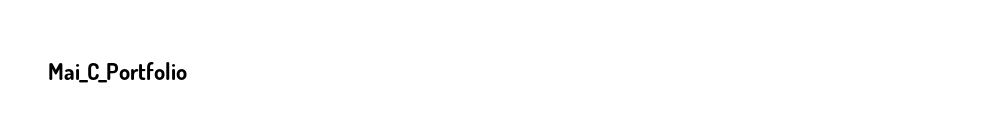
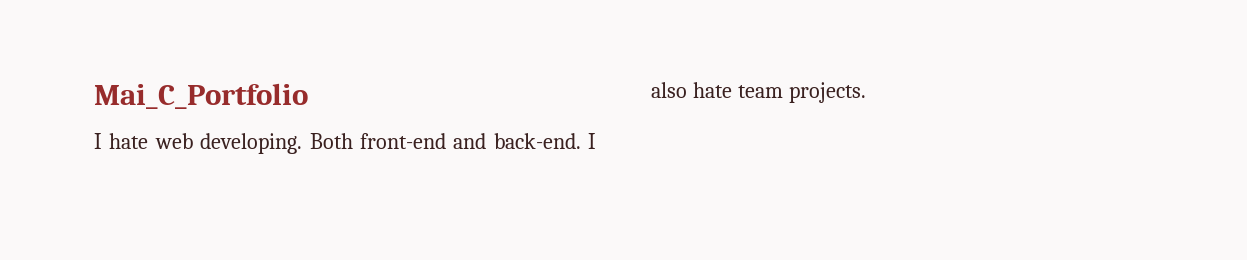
+ I hate web developing. Both front-end and back-end. I also hate team projects.

